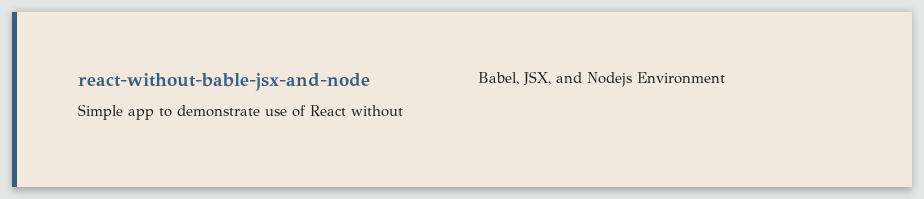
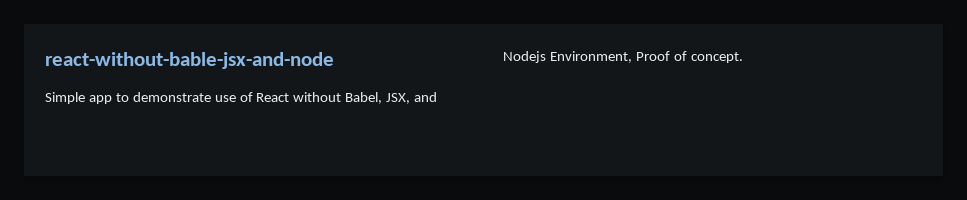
- Simple app to demonstrate use of React without Babel, JSX, and Nodejs Environment
+ Simple app to demonstrate use of React without Babel, JSX, and Nodejs Environment, Proof of concept.

